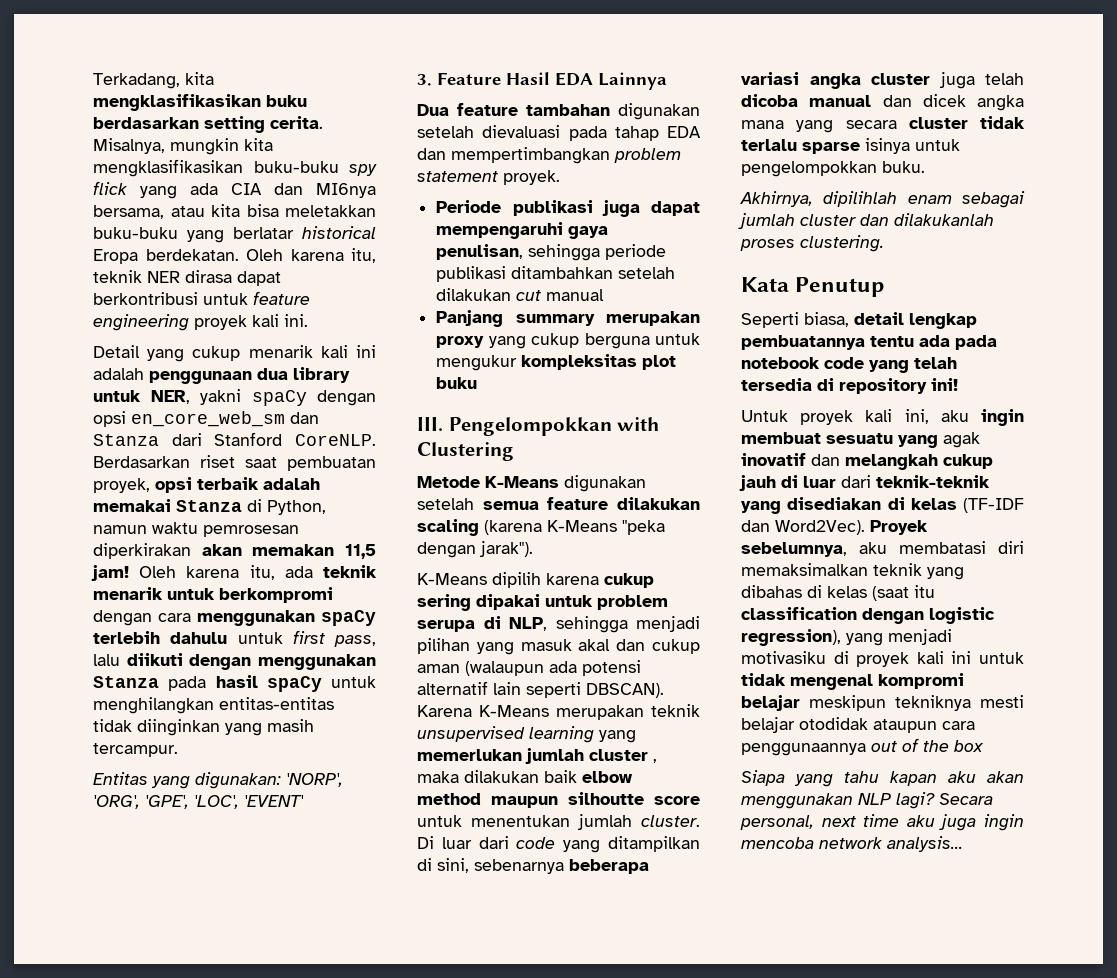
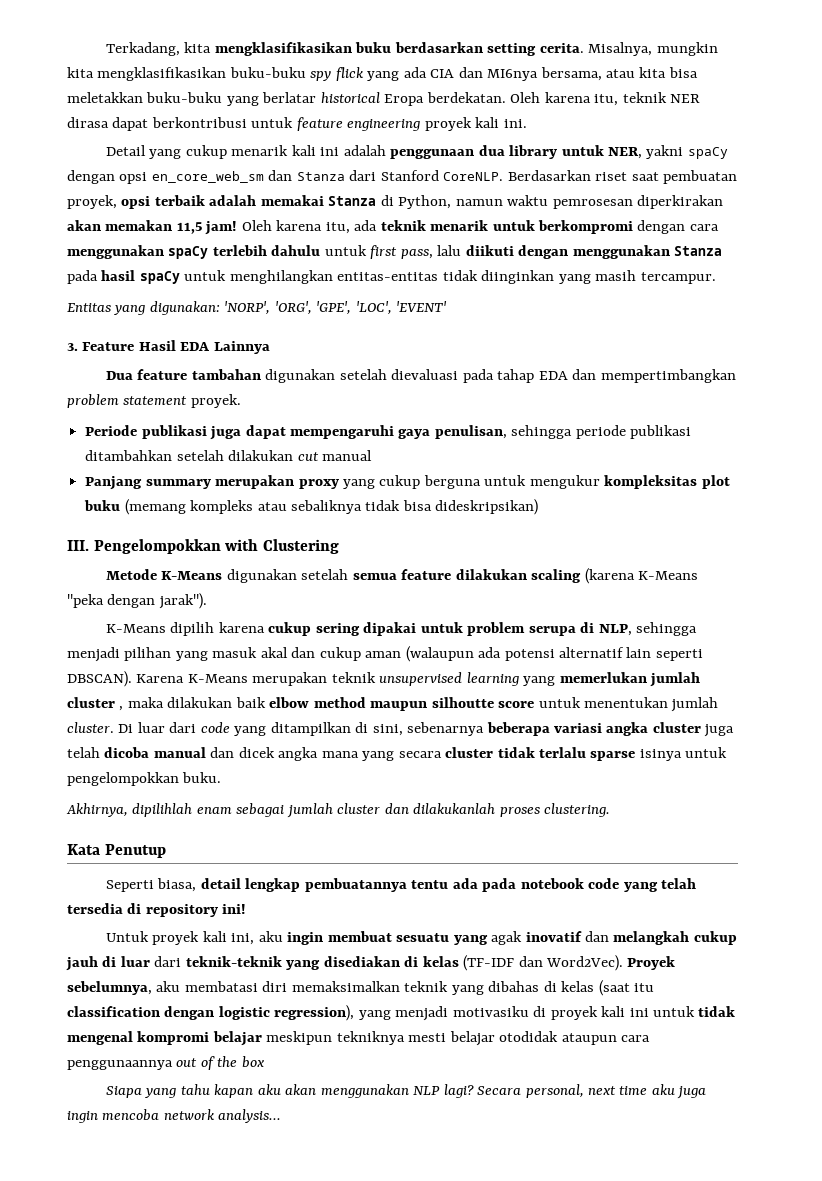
- Panjang summary merupakan proxy yang cukup berguna untuk mengukur kompleksitas plot buku
+ Panjang summary merupakan proxy yang cukup berguna untuk mengukur kompleksitas plot buku (memang kompleks atau sebaliknya tidak bisa dideskripsikan)

